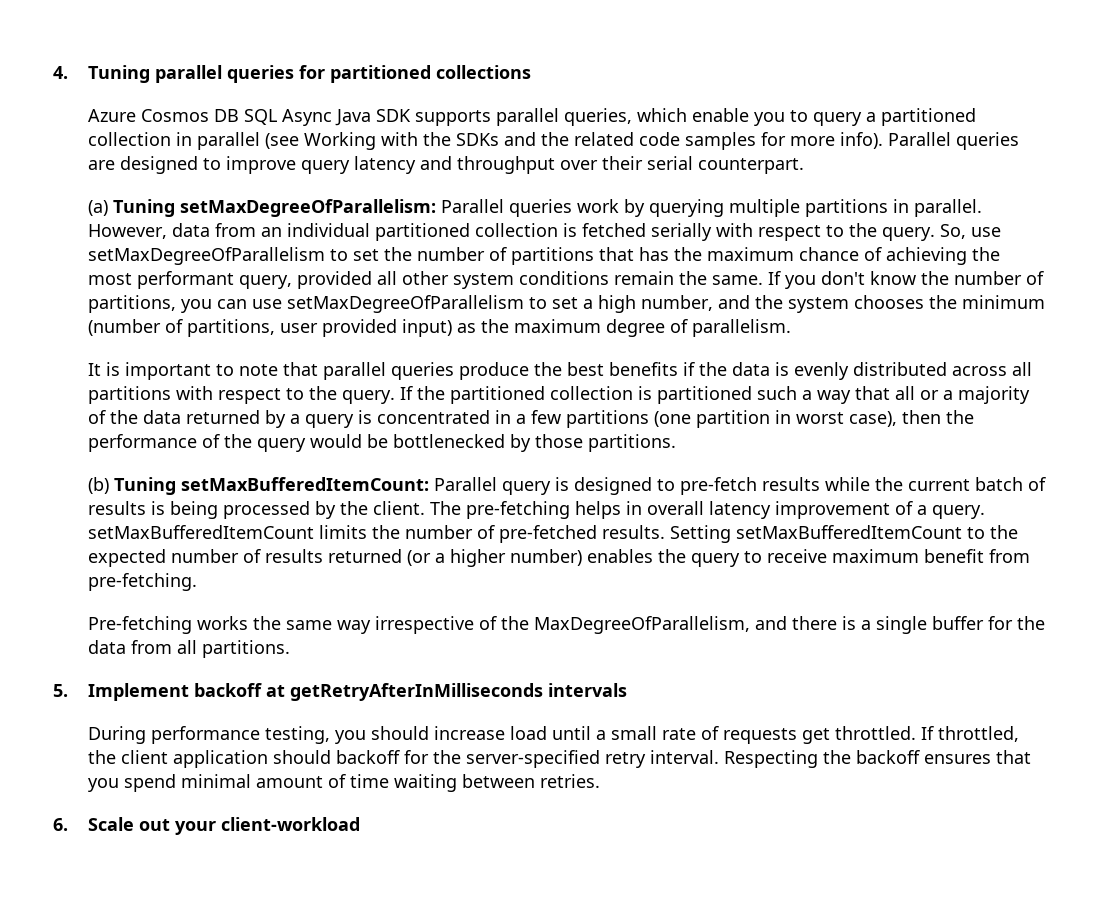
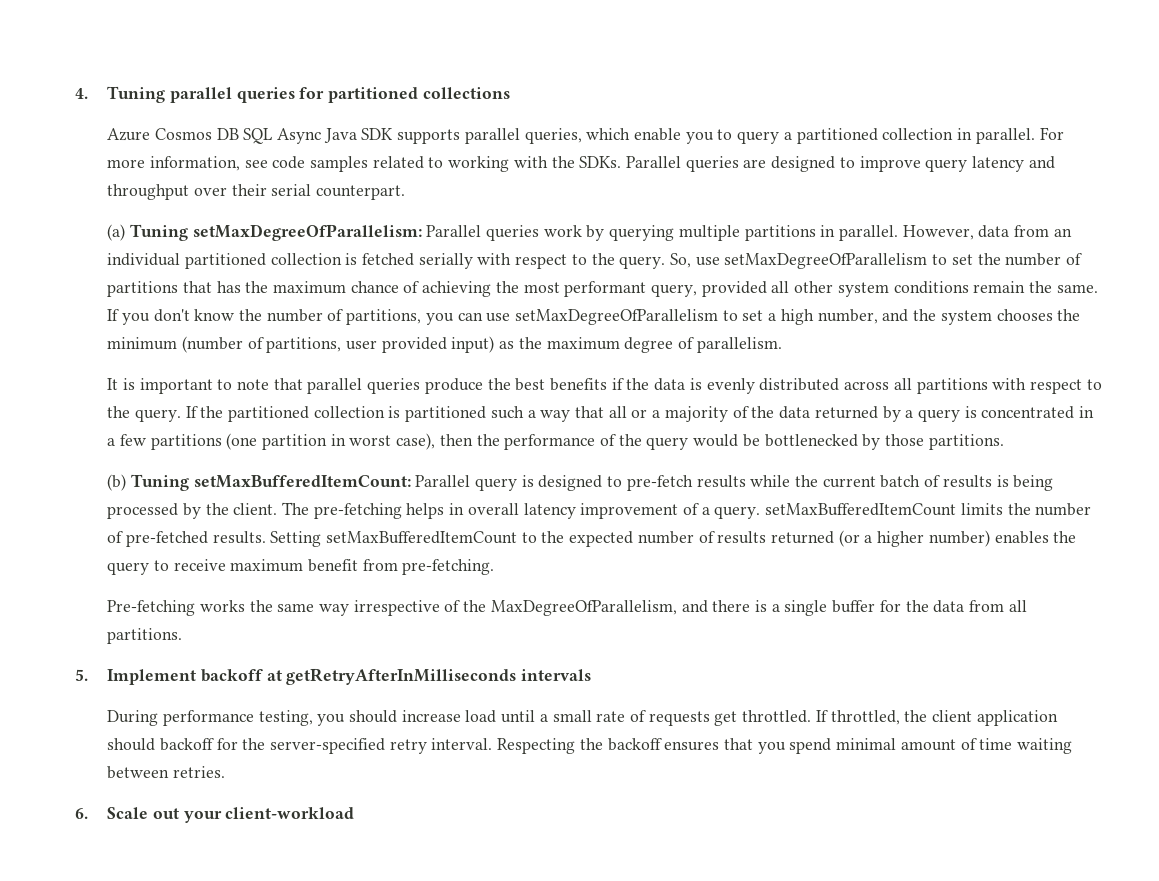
- Azure Cosmos DB SQL Async Java SDK supports parallel queries, which enable you to query a partitioned collection in parallel (see Working with the SDKs and the related code samples for more info).
+ Azure Cosmos DB SQL Async Java SDK supports parallel queries, which enable you to query a partitioned collection in parallel. For more information, see code samples related to working with the SDKs.

